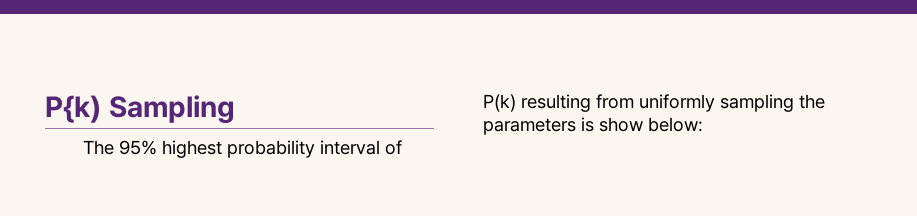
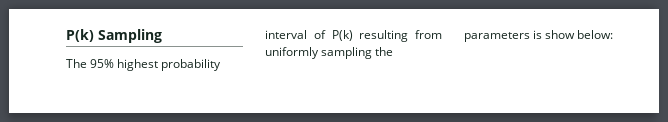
- P{k) Sampling
+ P(k) Sampling

